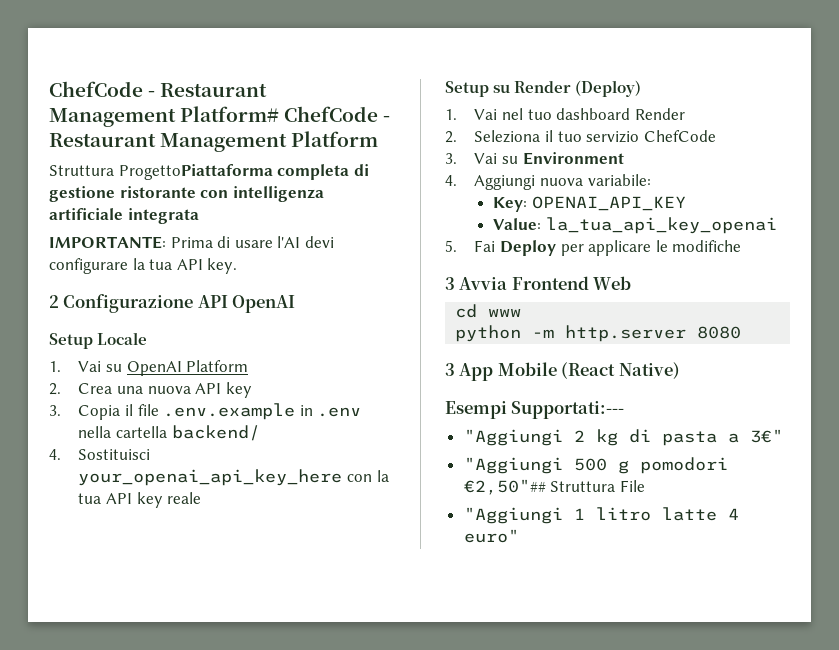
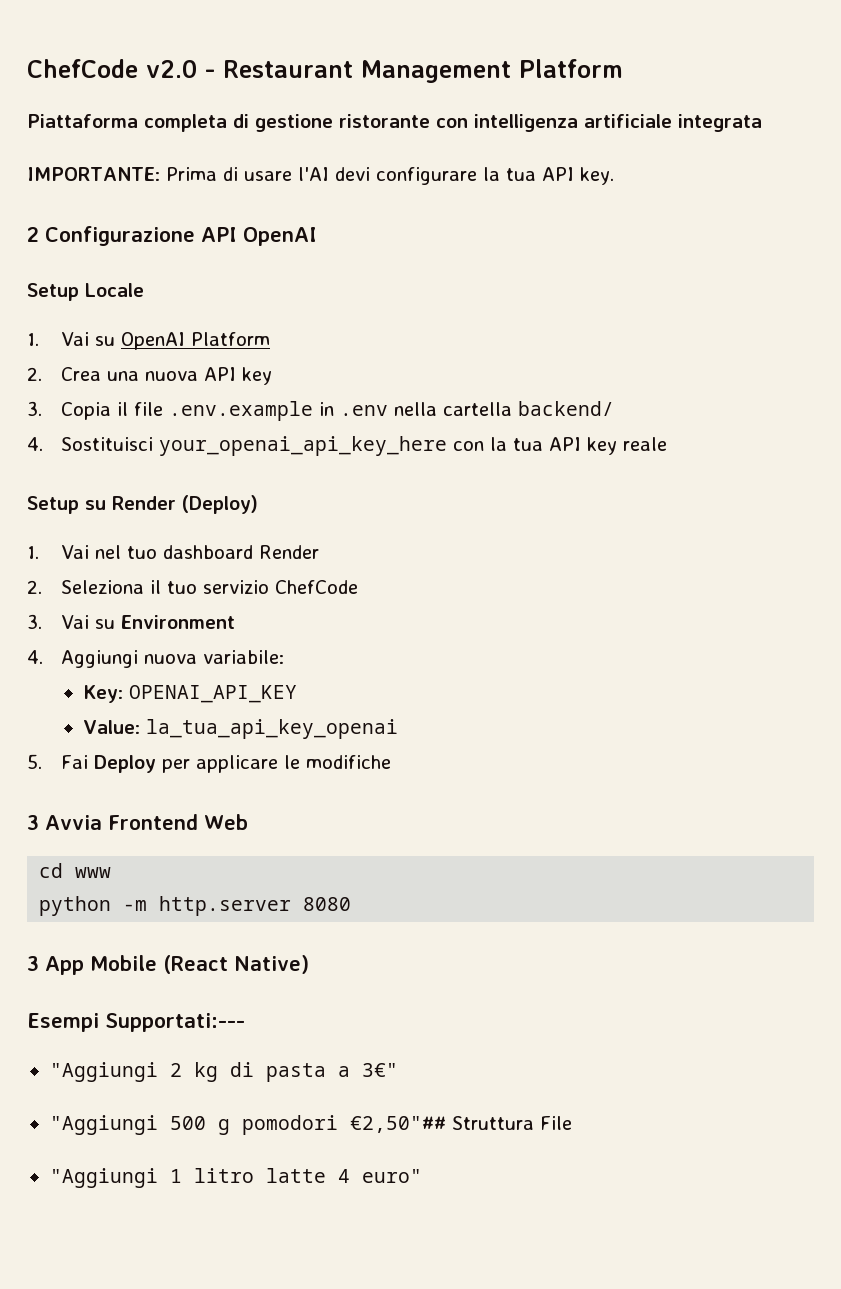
- ChefCode - Restaurant Management Platform# ChefCode - Restaurant Management Platform
+ ChefCode v2.0 - Restaurant Management Platform
- Struttura ProgettoPiattaforma completa di gestione ristorante con intelligenza artificiale integrata
+ Piattaforma completa di gestione ristorante con intelligenza artificiale integrata

